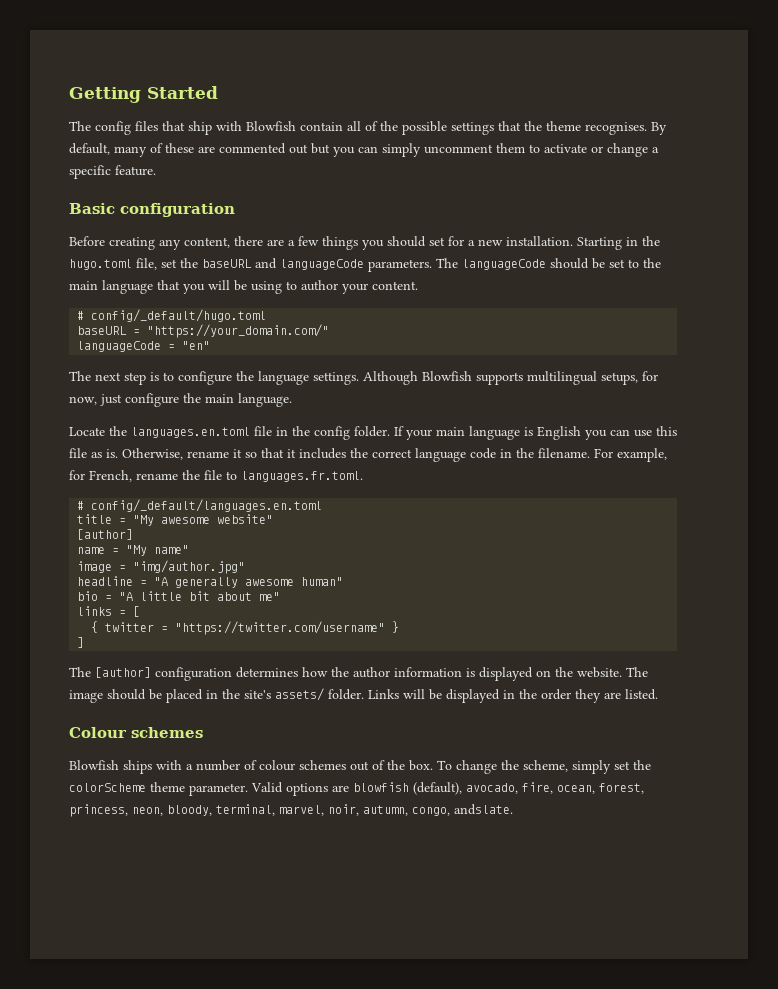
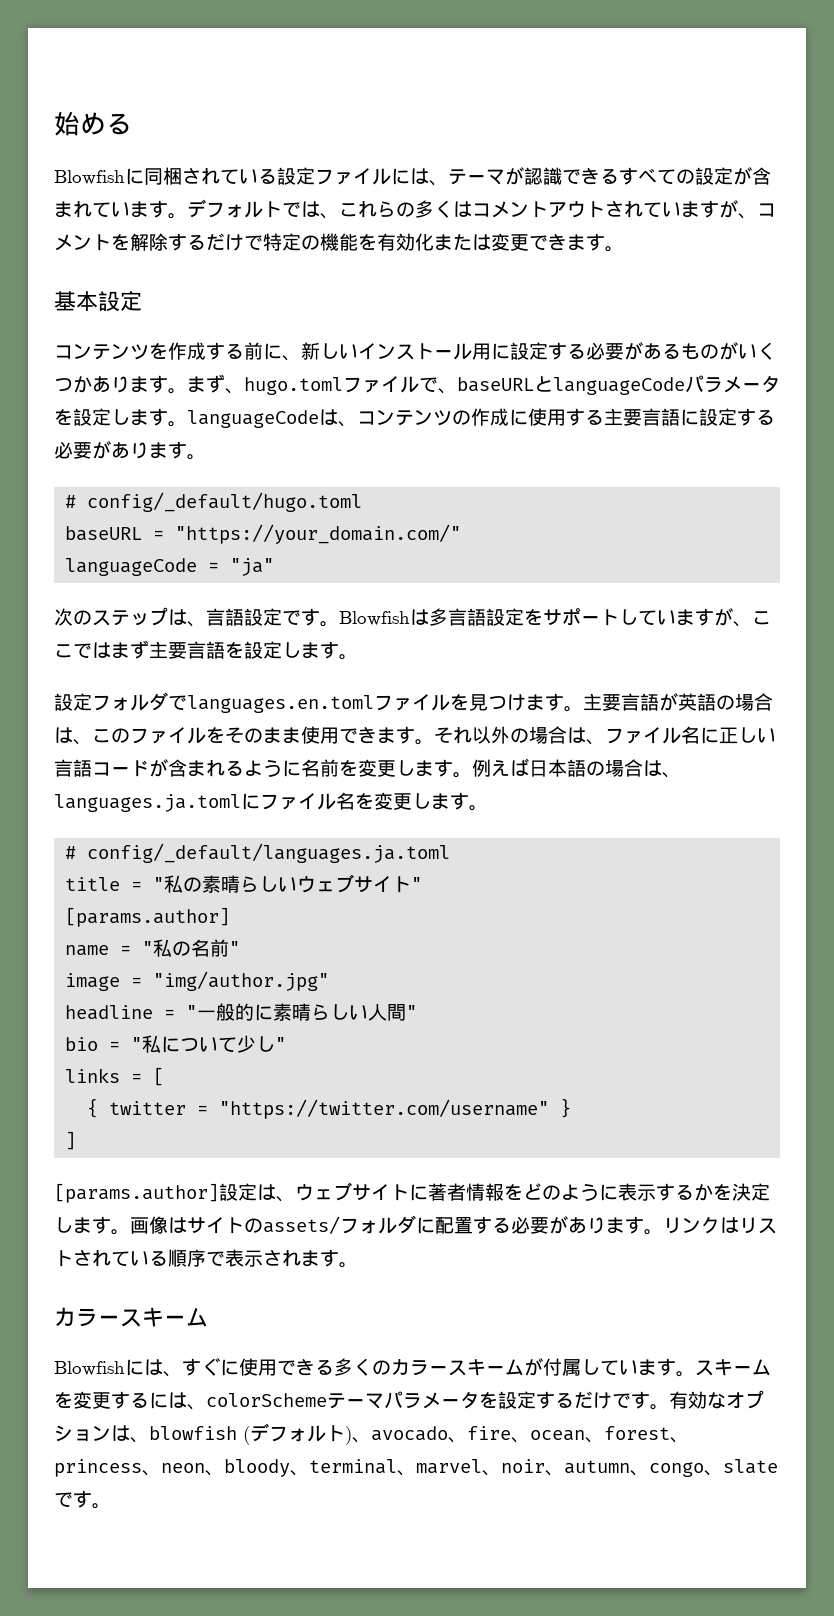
- Getting Started
- The config files that ship with Blowfish contain all of the possible settings that the theme recognises. By default, many of these are commented out but you can simply uncomment them to activate or change a specific feature.
- Basic configuration
- Before creating any content, there are a few things you should set for a new installation. Starting in the hugo.toml file, set the baseURL and languageCode parameters. The languageCode should be set to the main language that you will be using to author your content.
+ 始める
+ Blowfishに同梱されている設定ファイルには、テーマが認識できるすべての設定が含まれています。デフォルトでは、これらの多くはコメントアウトされていますが、コメントを解除するだけで特定の機能を有効化または変更できます。
+ 基本設定
+ コンテンツを作成する前に、新しいインストール用に設定する必要があるものがいくつかあります。まず、hugo.tomlファイルで、baseURLとlanguageCodeパラメータを設定します。languageCodeは、コンテンツの作成に使用する主要言語に設定する必要があります。
- languageCode = "en"
- The next step is to configure the language settings. Although Blowfish supports multilingual setups, for now, just configure the main language.
- Locate the languages.en.toml file in the config folder. If your main language is English you can use this file as is. Otherwise, rename it so that it includes the correct language code in the filename. For example, for French, rename the file to languages.fr.toml.
- # config/_default/languages.en.toml
+ languageCode = "ja"
+ 次のステップは、言語設定です。Blowfishは多言語設定をサポートしていますが、ここではまず主要言語を設定します。
+ 設定フォルダでlanguages.en.tomlファイルを見つけます。主要言語が英語の場合は、このファイルをそのまま使用できます。それ以外の場合は、ファイル名に正しい言語コードが含まれるように名前を変更します。例えば日本語の場合は、languages.ja.tomlにファイル名を変更します。
+ # config/_default/languages.ja.toml
- title = "My awesome website"
- [author]
- name = "My name"
+ title = "私の素晴らしいウェブサイト"
+ [params.author]
+ name = "私の名前"
- headline = "A generally awesome human"
- bio = "A little bit about me"
+ headline = "一般的に素晴らしい人間"
+ bio = "私について少し"
- The [author] configuration determines how the author information is displayed on the website. The image should be placed in the site's assets/ folder. Links will be displayed in the order they are listed.
- Colour schemes
- Blowfish ships with a number of colour schemes out of the box. To change the scheme, simply set the colorScheme theme parameter. Valid options are blowfish (default), avocado, fire, ocean, forest, princess, neon, bloody, terminal, marvel, noir, autumn, congo, andslate.
+ [params.author]設定は、ウェブサイトに著者情報をどのように表示するかを決定します。画像はサイトのassets/フォルダに配置する必要があります。リンクはリストされている順序で表示されます。
+ カラースキーム
+ Blowfishには、すぐに使用できる多くのカラースキームが付属しています。スキームを変更するには、colorSchemeテーマパラメータを設定するだけです。有効なオプションは、blowfish (デフォルト)、avocado、fire、ocean、forest、princess、neon、bloody、terminal、marvel、noir、autumn、congo、slateです。

